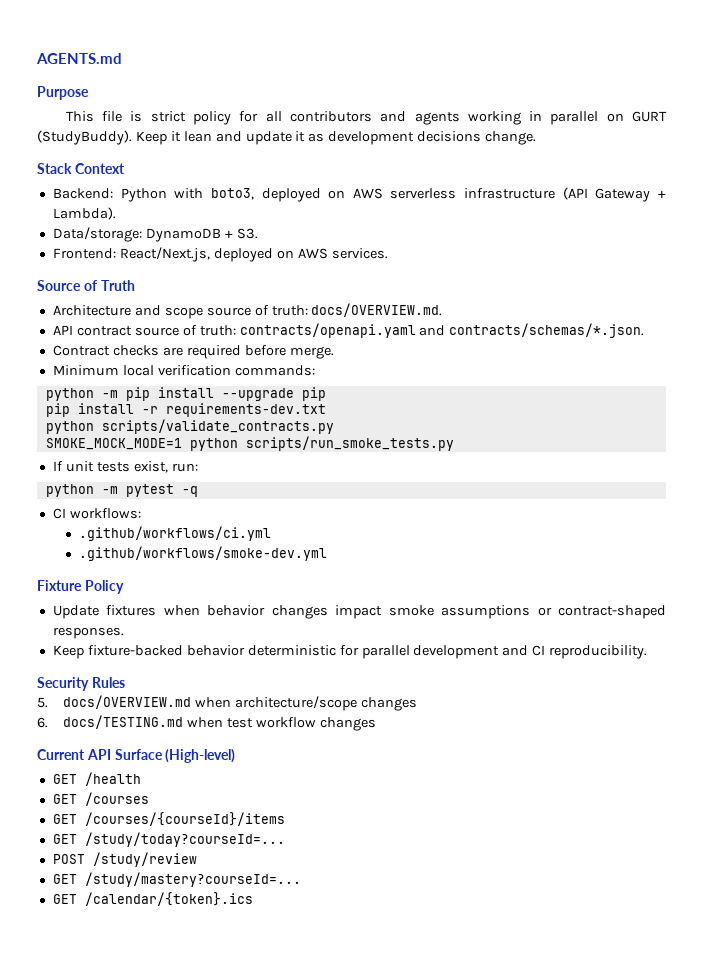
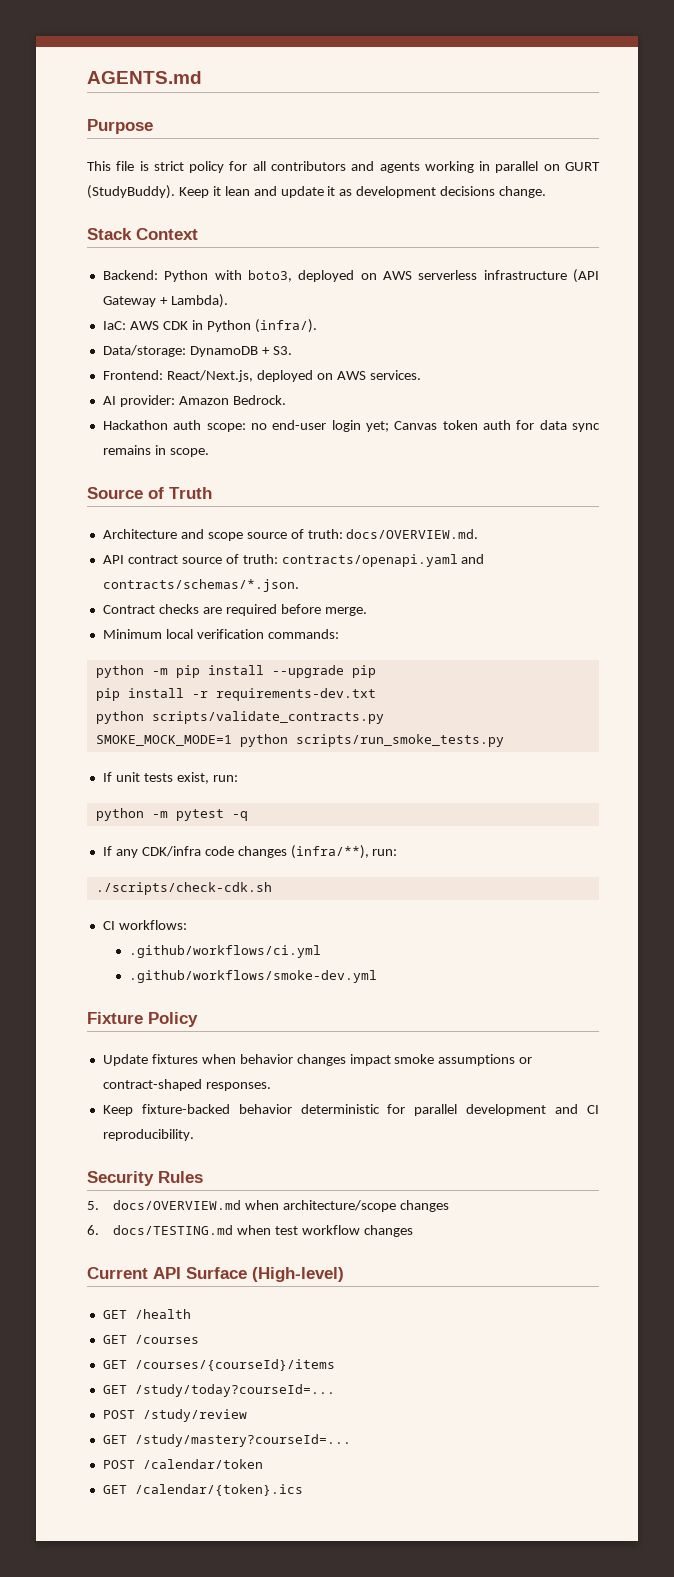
+ IaC: AWS CDK in Python (infra/).
+ AI provider: Amazon Bedrock.
+ Hackathon auth scope: no end-user login yet; Canvas token auth for data sync remains in scope.
+ If any CDK/infra code changes (infra/**), run:
+ ./scripts/check-cdk.sh
+ POST /calendar/token

